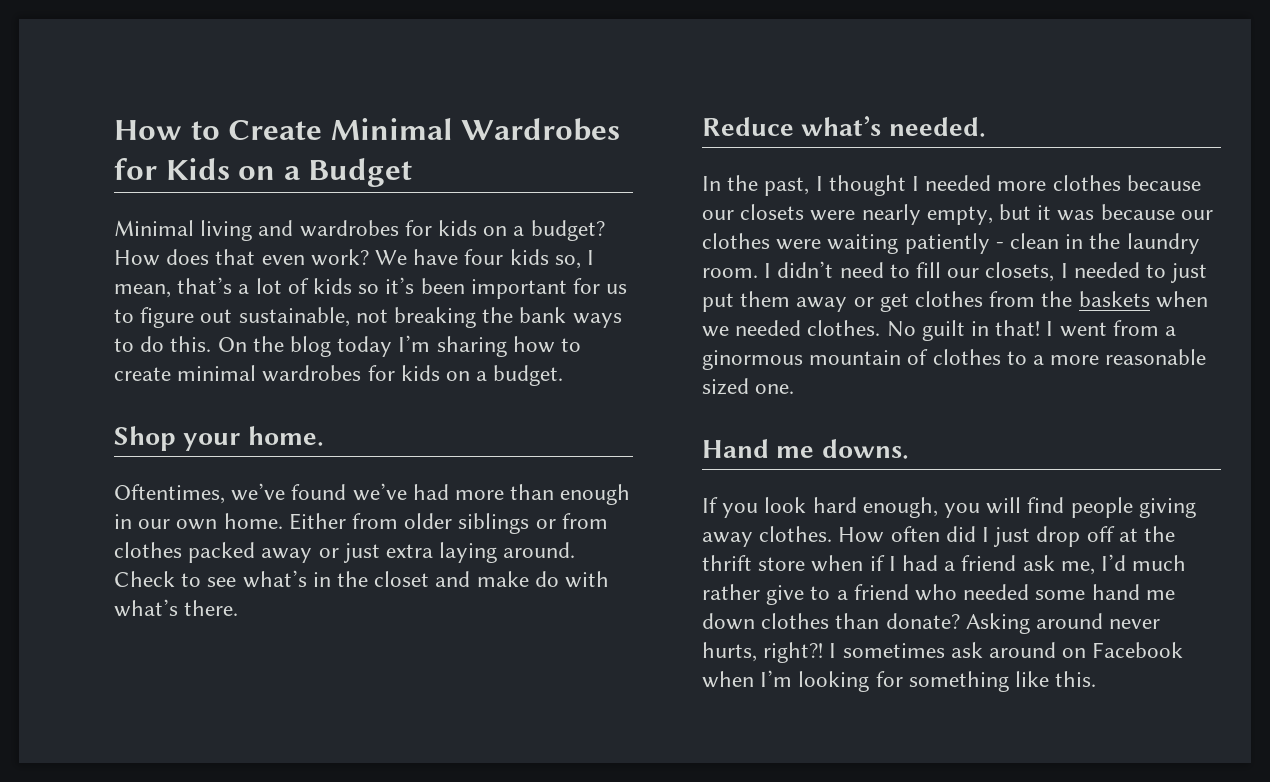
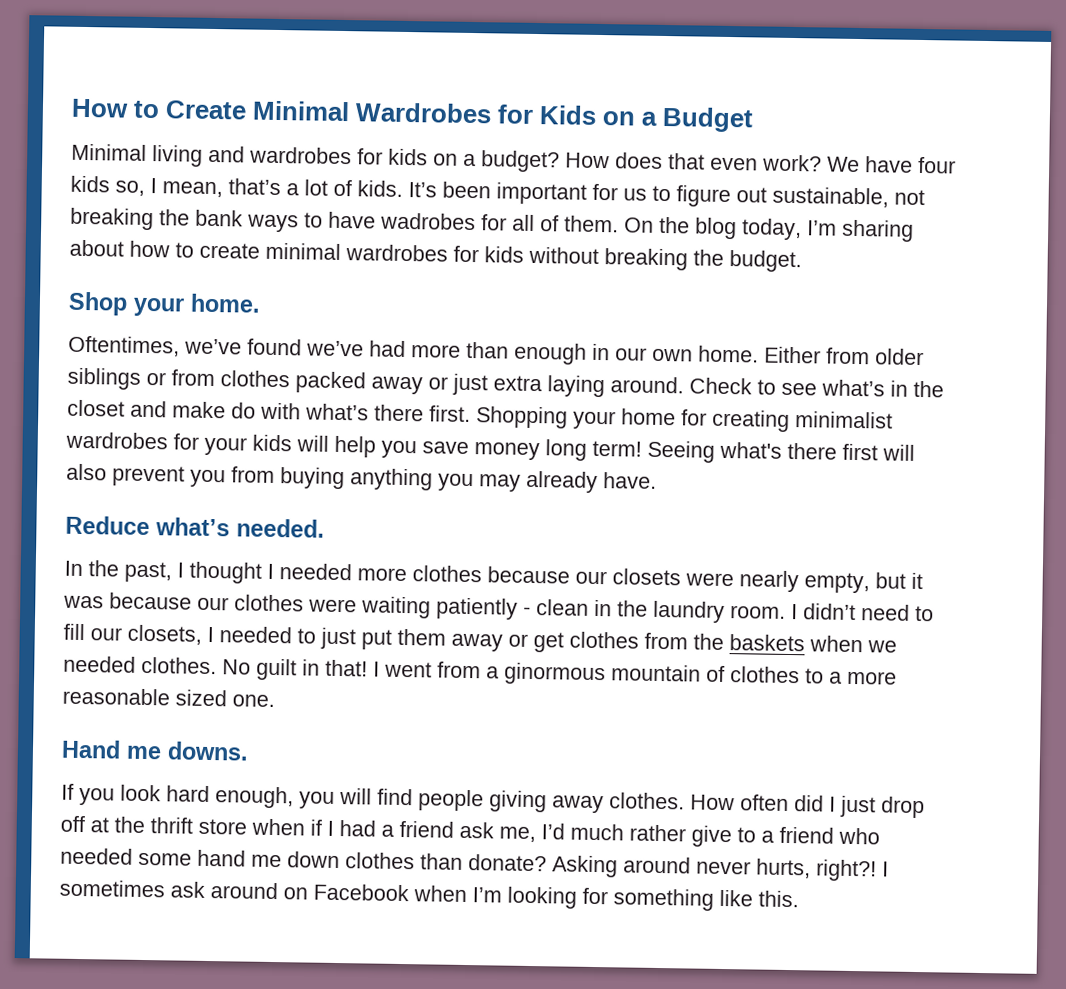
- We have four kids so, I mean, that’s a lot of kids so it’s been important for us to figure out sustainable, not breaking the bank ways to do this.
+ We have four kids so, I mean, that’s a lot of kids. It’s been important for us to figure out sustainable, not breaking the bank ways to have wadrobes for all of them.
- On the blog today I’m sharing how to create minimal wardrobes for kids on a budget.
+ On the blog today, I’m sharing about how to create minimal wardrobes for kids without breaking the budget.
- Check to see what’s in the closet and make do with what’s there.
+ Check to see what’s in the closet and make do with what’s there first. Shopping your home for creating minimalist wardrobes for your kids will help you save money long term! Seeing what's there first will also prevent you from buying anything you may already have.

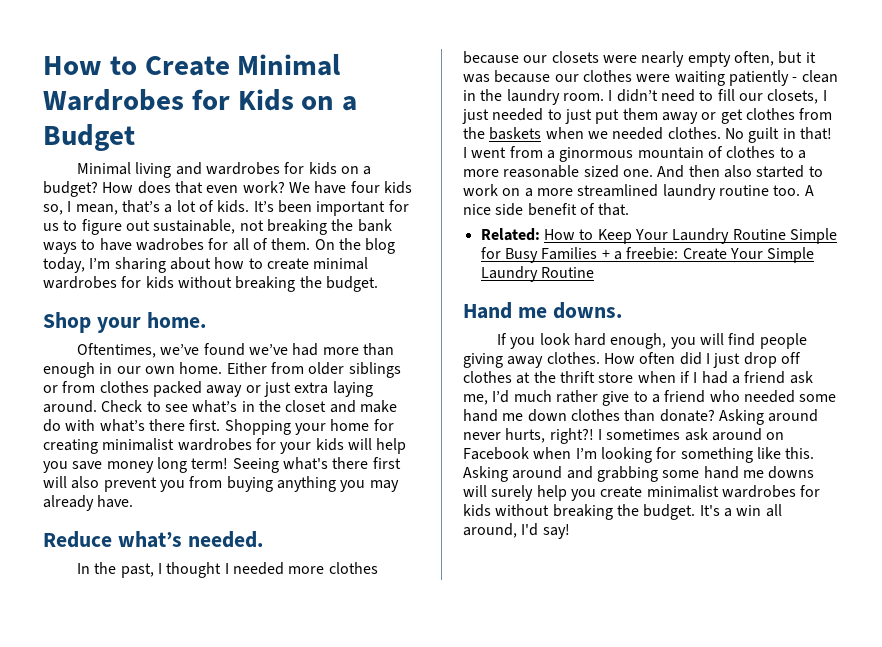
- In the past, I thought I needed more clothes because our closets were nearly empty, but it was because our clothes were waiting patiently - clean in the laundry room.
+ In the past, I thought I needed more clothes because our closets were nearly empty often, but it was because our clothes were waiting patiently - clean in the laundry room.
- I didn’t need to fill our closets, I needed to just put them away or get clothes from the baskets when we needed clothes.
+ I didn’t need to fill our closets, I just needed to just put them away or get clothes from the baskets when we needed clothes.
+ And then also started to work on a more streamlined laundry routine too. A nice side benefit of that.
+ Related: How to Keep Your Laundry Routine Simple for Busy Families + a freebie: Create Your Simple Laundry Routine
- How often did I just drop off at the thrift store when if I had a friend ask me, I’d much rather give to a friend who needed some hand me down clothes than donate?
+ How often did I just drop off clothes at the thrift store when if I had a friend ask me, I’d much rather give to a friend who needed some hand me down clothes than donate?
+ Asking around and grabbing some hand me downs will surely help you create minimalist wardrobes for kids without breaking the budget. It's a win all around, I'd say!

